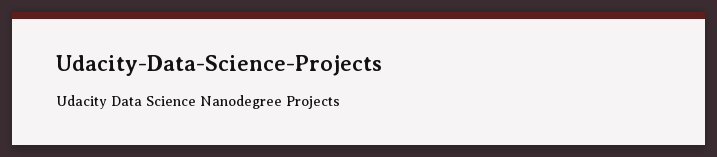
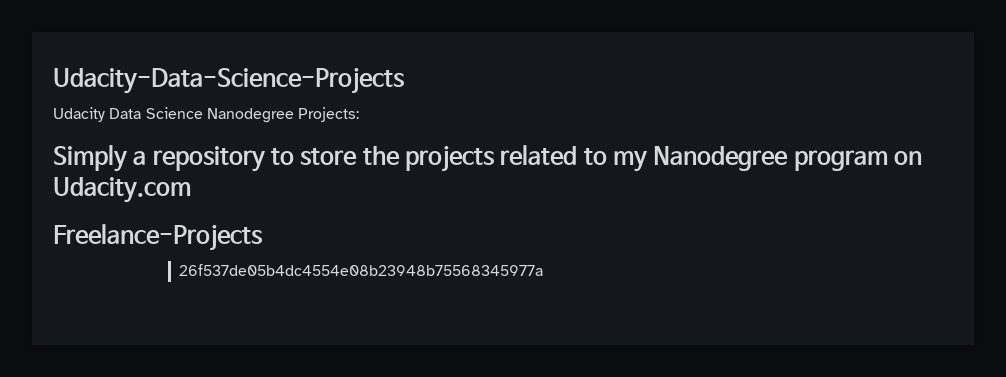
- Udacity Data Science Nanodegree Projects
+ Udacity Data Science Nanodegree Projects:
+ Simply a repository to store the projects related to my Nanodegree program on Udacity.com
+ Freelance-Projects
+ 26f537de05b4dc4554e08b23948b75568345977a

